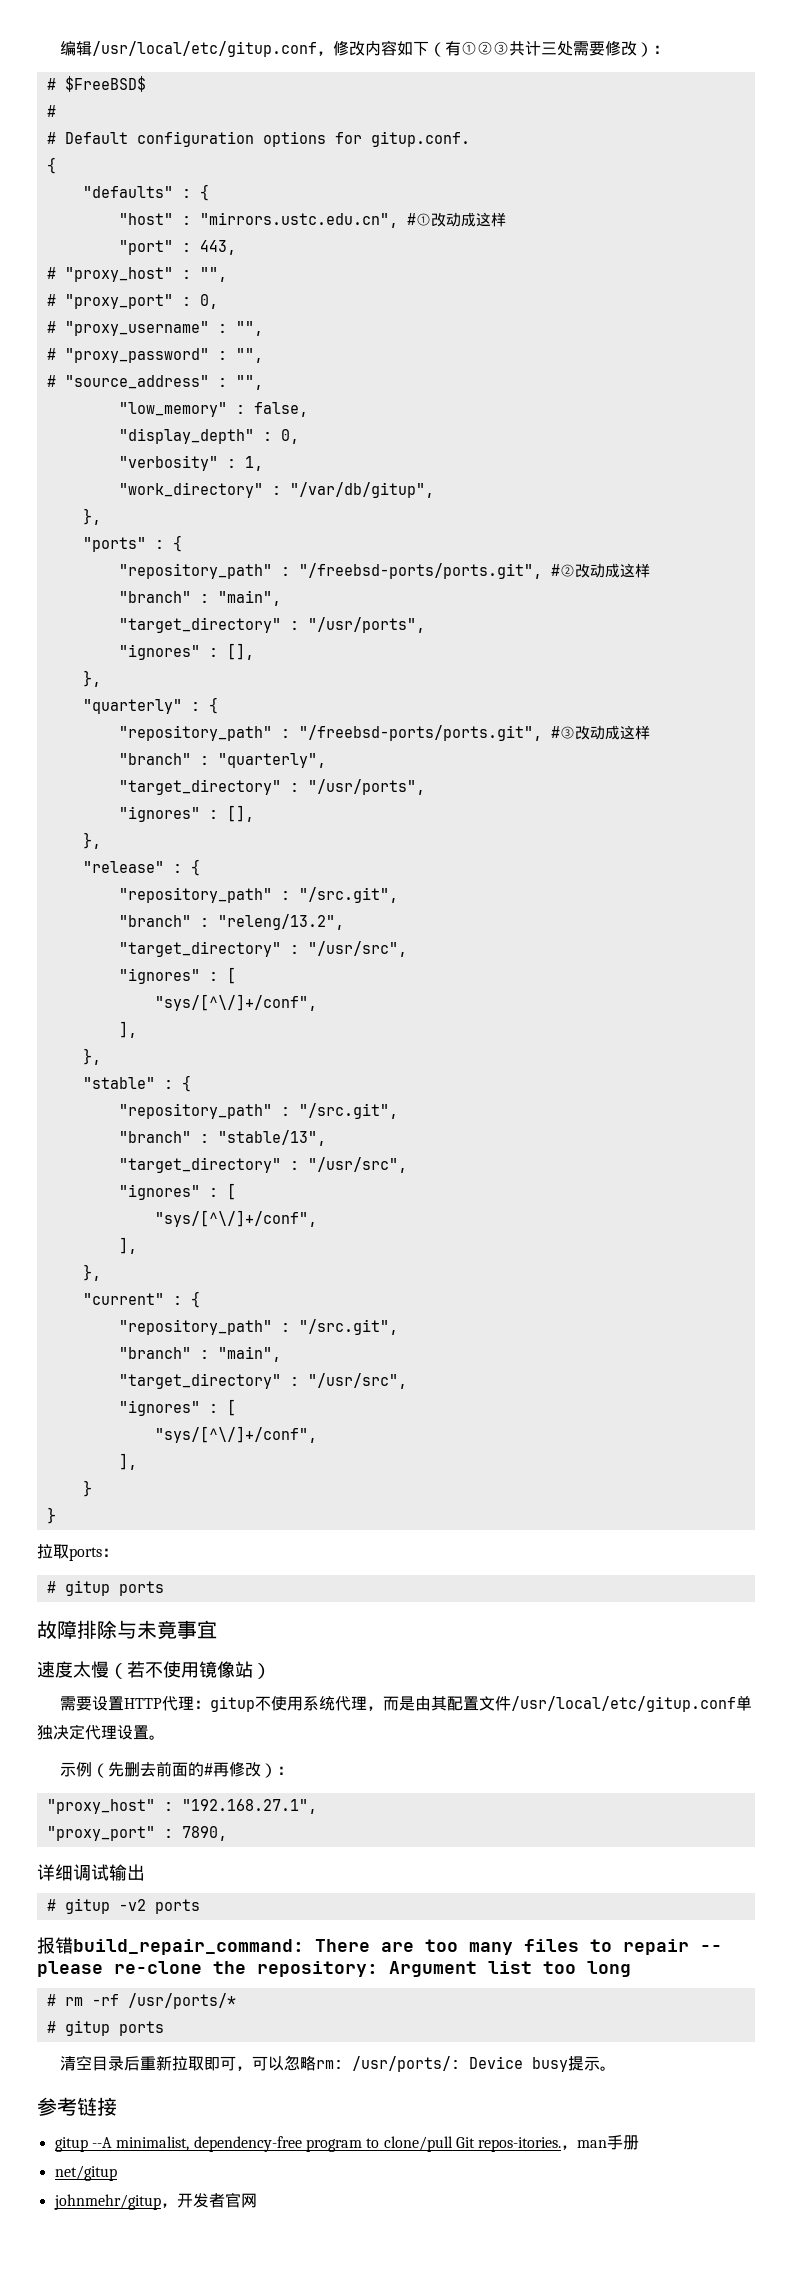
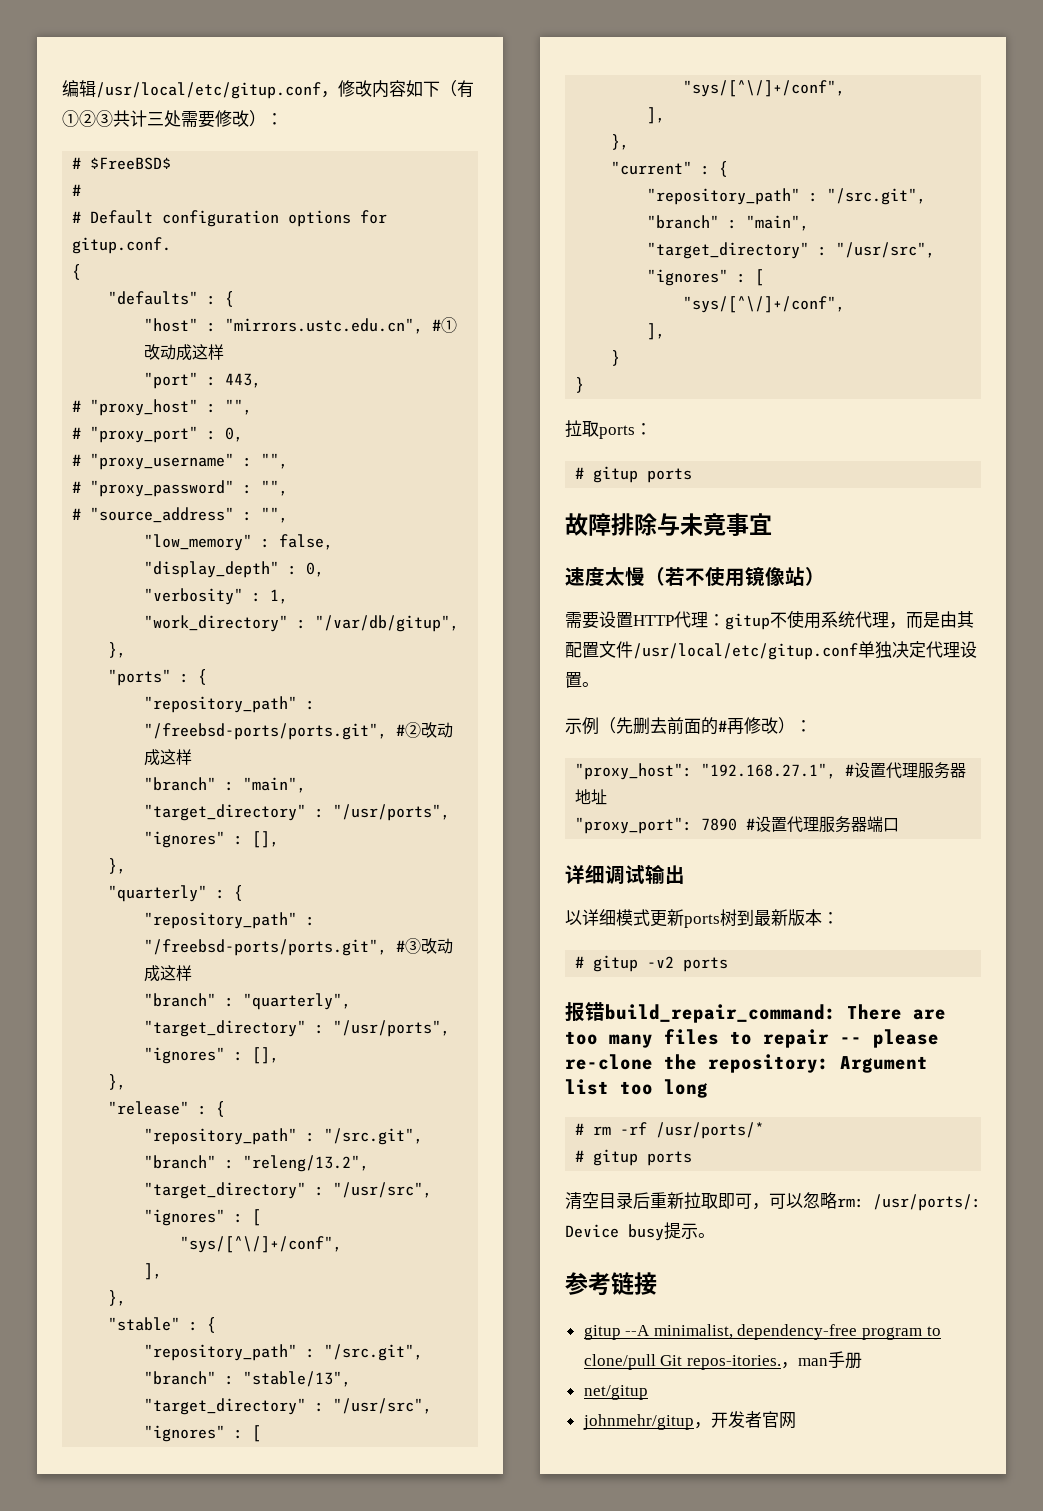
- "proxy_host" : "192.168.27.1",
- "proxy_port" : 7890,
+ "proxy_host": "192.168.27.1", #设置代理服务器地址
+ "proxy_port": 7890 #设置代理服务器端口
  详细调试输出
+ 以详细模式更新ports树到最新版本：

